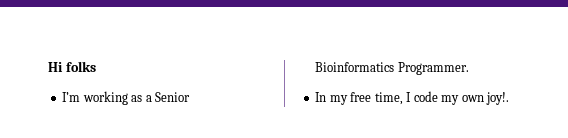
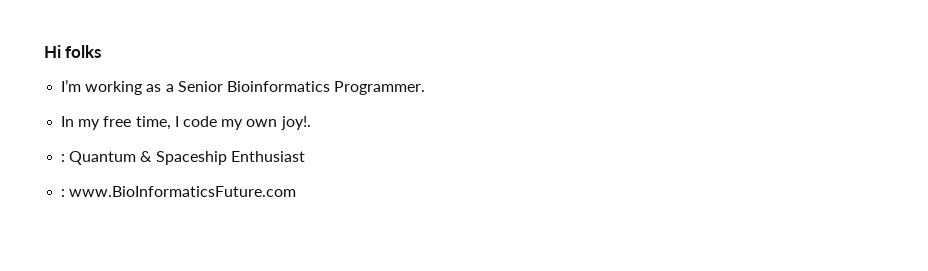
+ : Quantum & Spaceship Enthusiast
+ : www.BioInformaticsFuture.com

